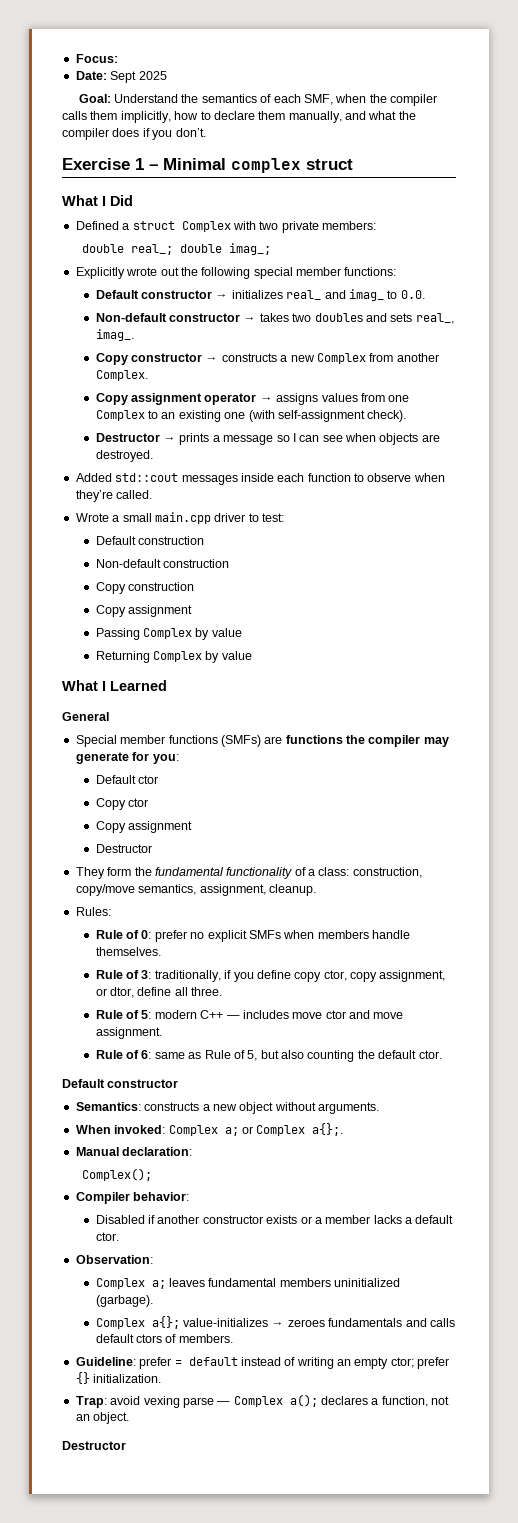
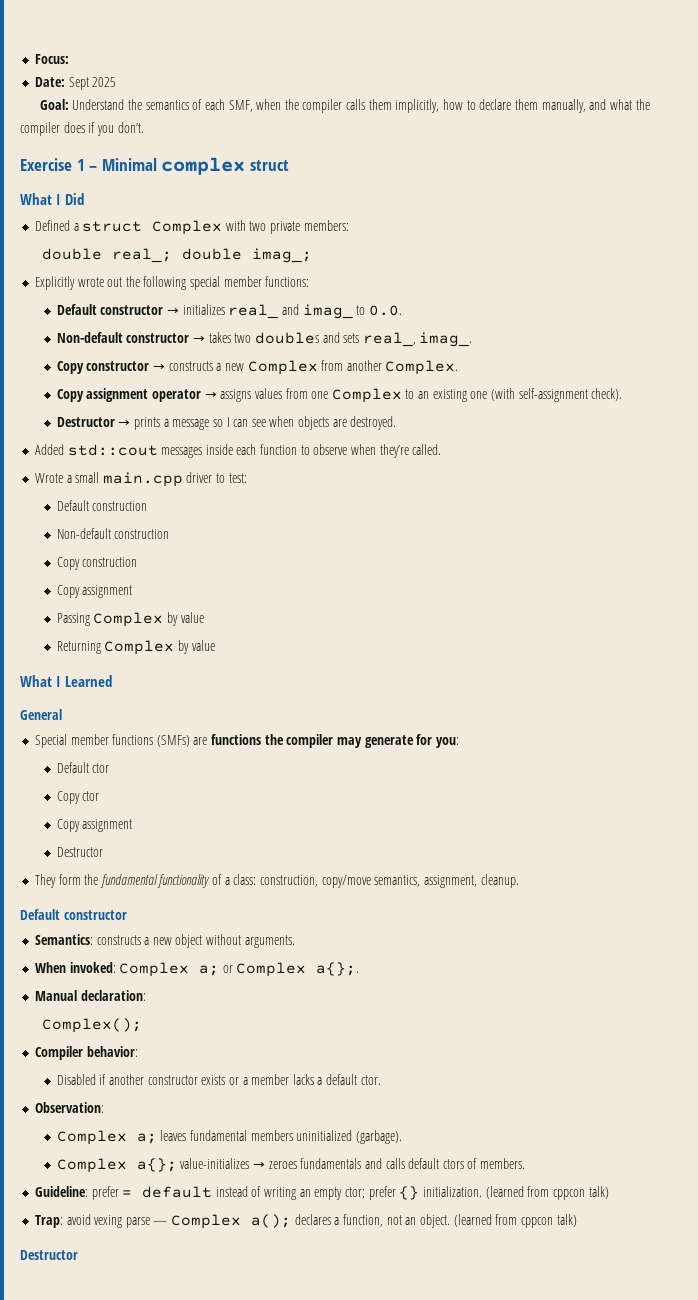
- Rules:
- Rule of 0: prefer no explicit SMFs when members handle themselves.
- Rule of 3: traditionally, if you define copy ctor, copy assignment, or dtor, define all three.
- Rule of 5: modern C++ — includes move ctor and move assignment.
- Rule of 6: same as Rule of 5, but also counting the default ctor.
- Guideline: prefer = default instead of writing an empty ctor; prefer {} initialization.
+ Guideline: prefer = default instead of writing an empty ctor; prefer {} initialization. (learned from cppcon talk)
- Trap: avoid vexing parse — Complex a(); declares a function, not an object.
+ Trap: avoid vexing parse — Complex a(); declares a function, not an object. (learned from cppcon talk)

